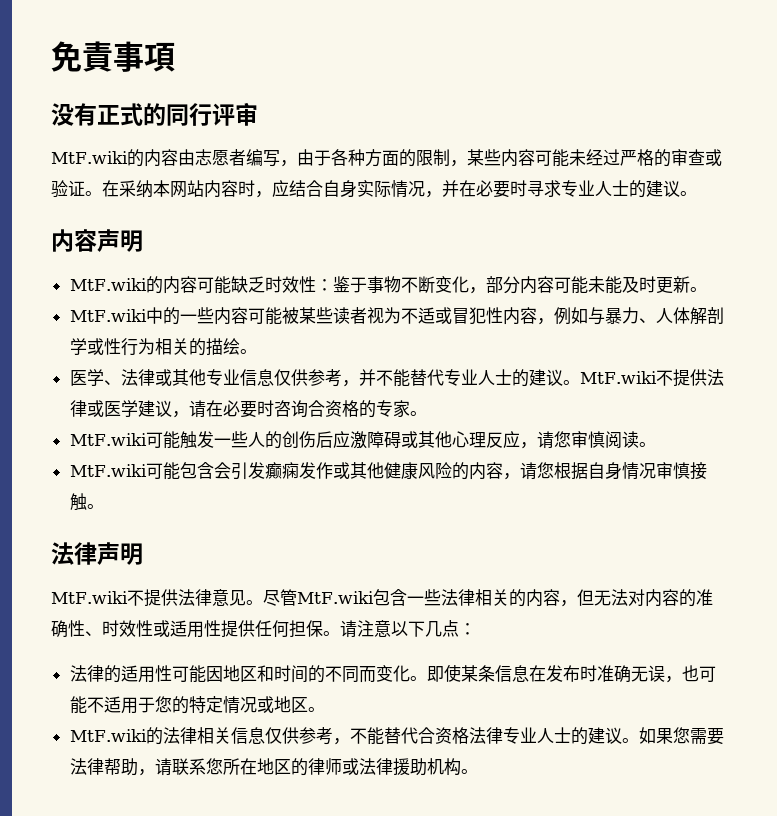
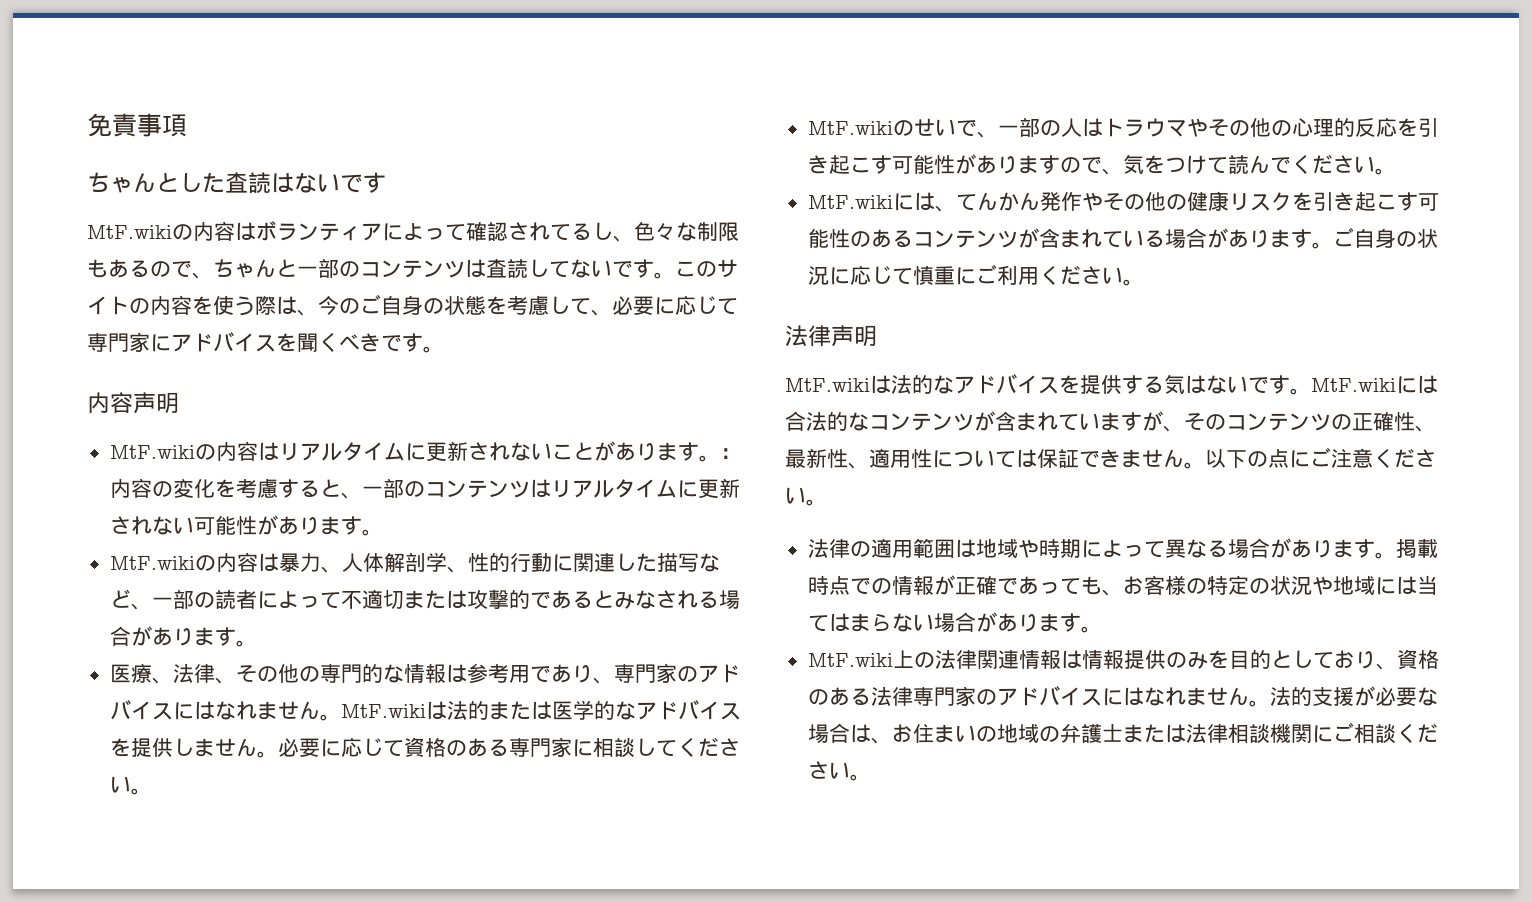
- 没有正式的同行评审
- MtF.wiki的内容由志愿者编写，由于各种方面的限制，某些内容可能未经过严格的审查或验证。在采纳本网站内容时，应结合自身实际情况，并在必要时寻求专业人士的建议。
+ ちゃんとした査読はないです
+ MtF.wikiの内容はボランティアによって確認されてるし、色々な制限もあるので、ちゃんと一部のコンテンツは査読してないです。このサイトの内容を使う際は、今のご自身の状態を考慮して、必要に応じて専門家にアドバイスを聞くべきです。
  内容声明
- MtF.wiki的内容可能缺乏时效性：鉴于事物不断变化，部分内容可能未能及时更新。
- MtF.wiki中的一些内容可能被某些读者视为不适或冒犯性内容，例如与暴力、人体解剖学或性行为相关的描绘。
- 医学、法律或其他专业信息仅供参考，并不能替代专业人士的建议。MtF.wiki不提供法律或医学建议，请在必要时咨询合资格的专家。
- MtF.wiki可能触发一些人的创伤后应激障碍或其他心理反应，请您审慎阅读。
- MtF.wiki可能包含会引发癫痫发作或其他健康风险的内容，请您根据自身情况审慎接触。
+ MtF.wikiの内容はリアルタイムに更新されないことがあります。：内容の変化を考慮すると、一部のコンテンツはリアルタイムに更新されない可能性があります。
+ MtF.wikiの内容は暴力、人体解剖学、性的行動に関連した描写など、一部の読者によって不適切または攻撃的であるとみなされる場合があります。
+ 医療、法律、その他の専門的な情報は参考用であり、専門家のアドバイスにはなれません。MtF.wikiは法的または医学的なアドバイスを提供しません。必要に応じて資格のある専門家に相談してください。
+ MtF.wikiのせいで、一部の人はトラウマやその他の心理的反応を引き起こす可能性がありますので、気をつけて読んでください。
+ MtF.wikiには、てんかん発作やその他の健康リスクを引き起こす可能性のあるコンテンツが含まれている場合があります。ご自身の状況に応じて慎重にご利用ください。
  法律声明
- MtF.wiki不提供法律意见。尽管MtF.wiki包含一些法律相关的内容，但无法对内容的准确性、时效性或适用性提供任何担保。请注意以下几点：
- 法律的适用性可能因地区和时间的不同而变化。即使某条信息在发布时准确无误，也可能不适用于您的特定情况或地区。
- MtF.wiki的法律相关信息仅供参考，不能替代合资格法律专业人士的建议。如果您需要法律帮助，请联系您所在地区的律师或法律援助机构。
+ MtF.wikiは法的なアドバイスを提供する気はないです。MtF.wikiには合法的なコンテンツが含まれていますが、そのコンテンツの正確性、最新性、適用性については保証できません。以下の点にご注意ください。
+ 法律の適用範囲は地域や時期によって異なる場合があります。掲載時点での情報が正確であっても、お客様の特定の状況や地域には当てはまらない場合があります。
+ MtF.wiki上の法律関連情報は情報提供のみを目的としており、資格のある法律専門家のアドバイスにはなれません。法的支援が必要な場合は、お住まいの地域の弁護士または法律相談機関にご相談ください。

